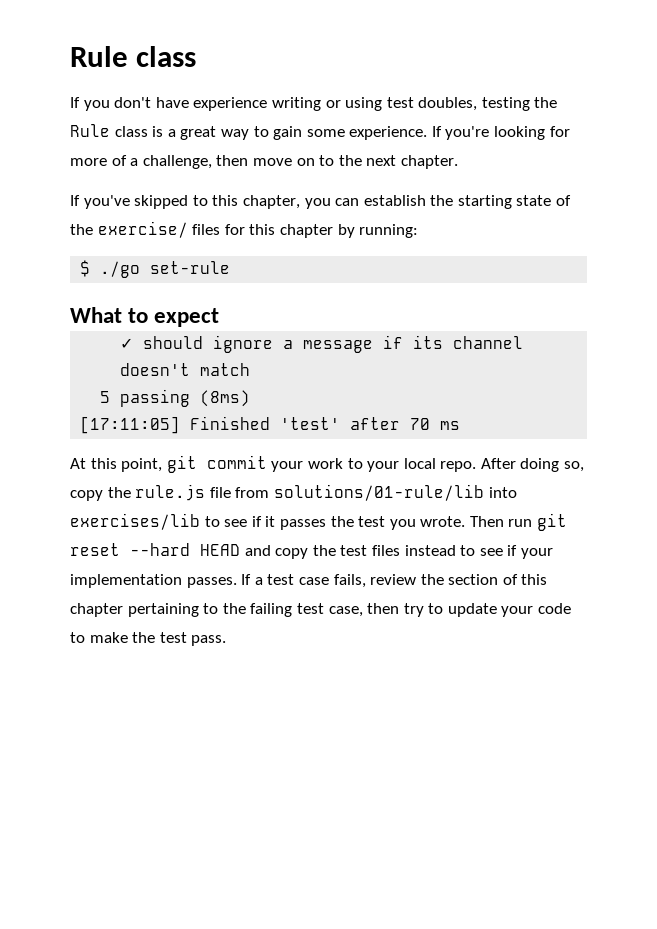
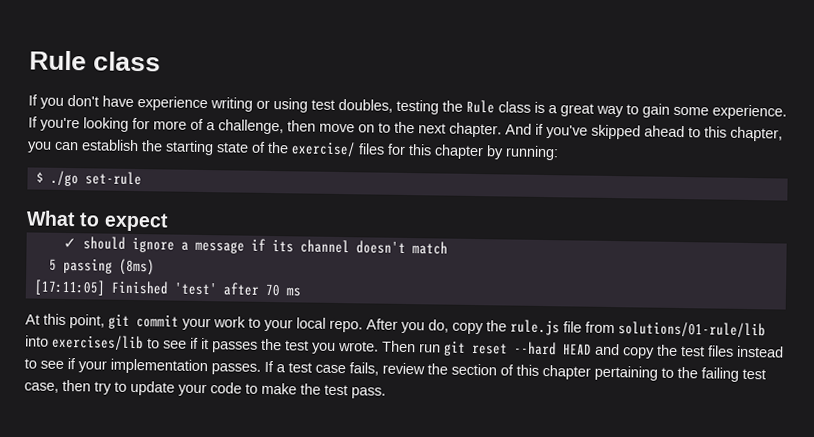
- If you're looking for more of a challenge, then move on to the next chapter.
- If you've skipped to this chapter, you can establish the starting state of the exercise/ files for this chapter by running:
+ If you're looking for more of a challenge, then move on to the next chapter. And if you've skipped ahead to this chapter, you can establish the starting state of the exercise/ files for this chapter by running:
- After doing so, copy the rule.js file from solutions/01-rule/lib into exercises/lib to see if it passes the test you wrote.
+ After you do, copy the rule.js file from solutions/01-rule/lib into exercises/lib to see if it passes the test you wrote.

